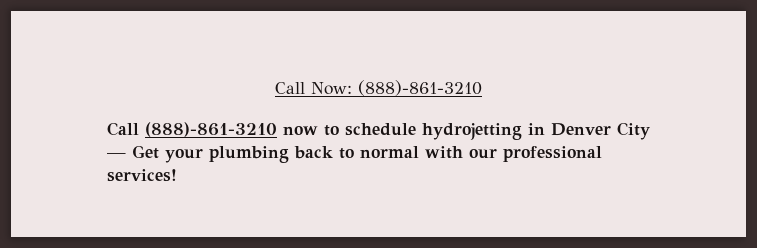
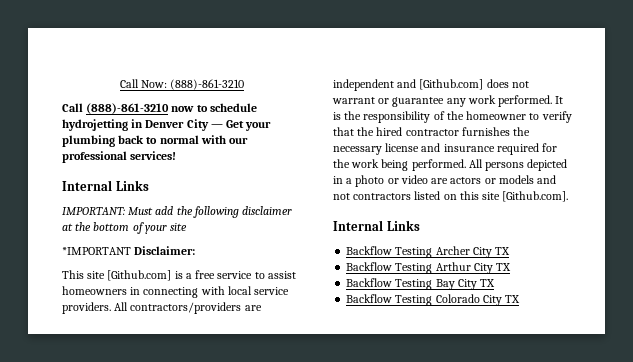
  Call (888)-861-3210 now to schedule hydrojetting in Denver City — Get your plumbing back to normal with our professional services!
+ Internal Links
+ IMPORTANT: Must add the following disclaimer at the bottom of your site
+ *IMPORTANT Disclaimer:
+ This site [Github.com] is a free service to assist homeowners in connecting with local service providers. All contractors/providers are independent and [Github.com] does not warrant or guarantee any work performed. It is the responsibility of the homeowner to verify that the hired contractor furnishes the necessary license and insurance required for the work being performed. All persons depicted in a photo or video are actors or models and not contractors listed on this site [Github.com].
+ Internal Links
+ Backflow Testing Archer City TX
+ Backflow Testing Arthur City TX
+ Backflow Testing Bay City TX
+ Backflow Testing Colorado City TX

